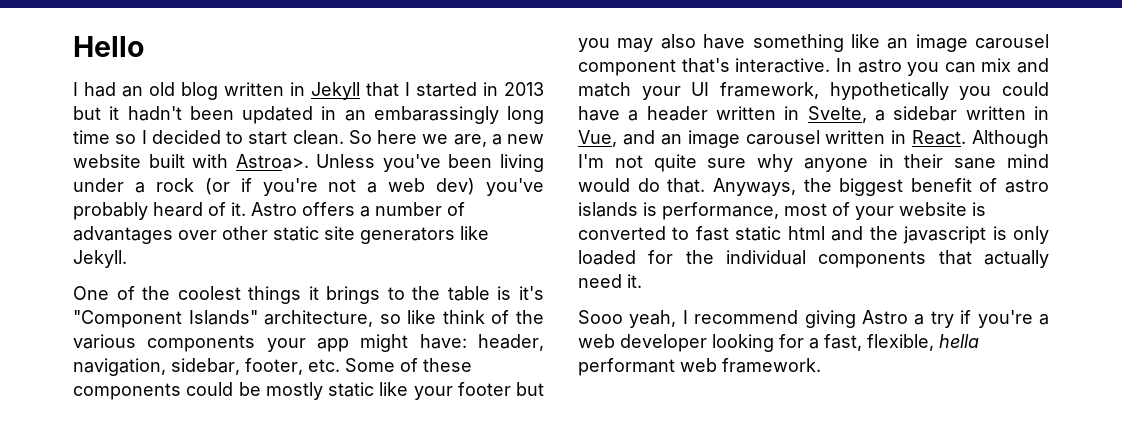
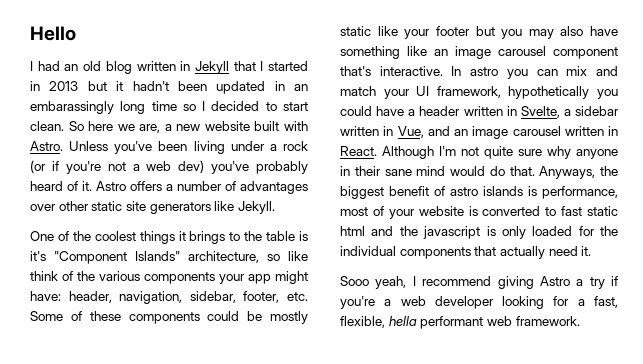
- So here we are, a new website built with Astroa>.
+ So here we are, a new website built with Astro.

